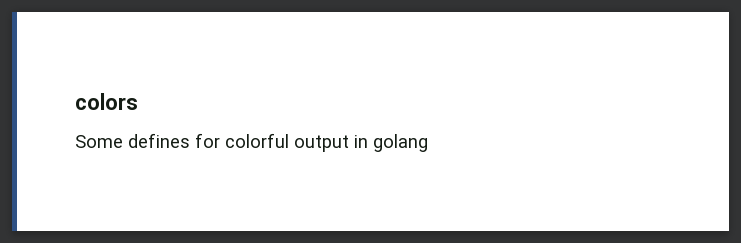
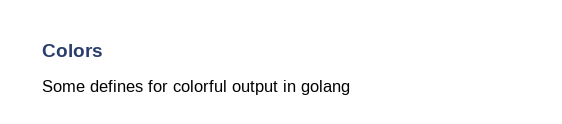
- colors
+ Colors

